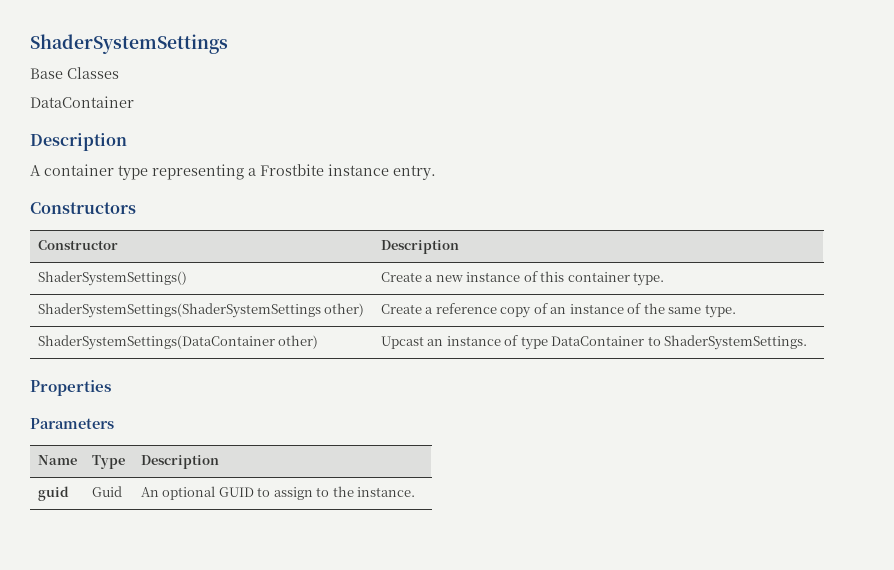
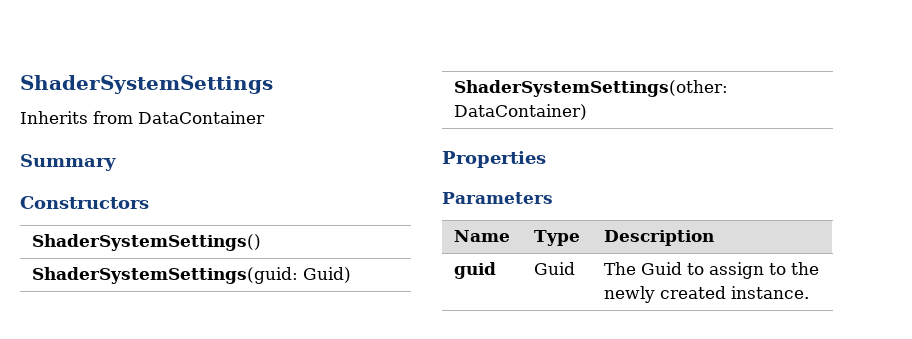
- Base Classes
- DataContainer
- Description
- A container type representing a Frostbite instance entry.
+ Inherits from DataContainer
+ Summary
  Constructors
- Constructor | Description
- ShaderSystemSettings() | Create a new instance of this container type.
- ShaderSystemSettings(ShaderSystemSettings other) | Create a reference copy of an instance of the same type.
- ShaderSystemSettings(DataContainer other) | Upcast an instance of type DataContainer to ShaderSystemSettings.
+ ShaderSystemSettings()
+ ShaderSystemSettings(guid: Guid)
+ ShaderSystemSettings(other: DataContainer)
- guid | Guid | An optional GUID to assign to the instance.
+ guid | Guid | The Guid to assign to the newly created instance.

